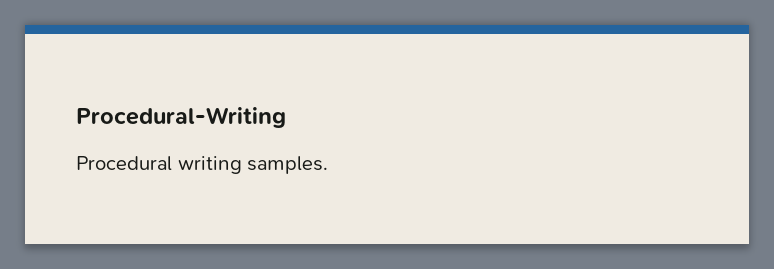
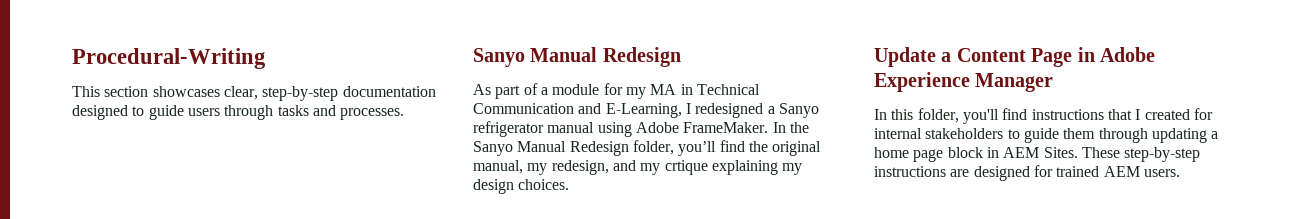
- Procedural writing samples.
+ This section showcases clear, step-by-step documentation designed to guide users through tasks and processes.
+ Sanyo Manual Redesign
+ As part of a module for my MA in Technical Communication and E-Learning, I redesigned a Sanyo refrigerator manual using Adobe FrameMaker. In the Sanyo Manual Redesign folder, you’ll find the original manual, my redesign, and my crtique explaining my design choices.
+ Update a Content Page in Adobe Experience Manager
+ In this folder, you'll find instructions that I created for internal stakeholders to guide them through updating a home page block in AEM Sites. These step-by-step instructions are designed for trained AEM users.

